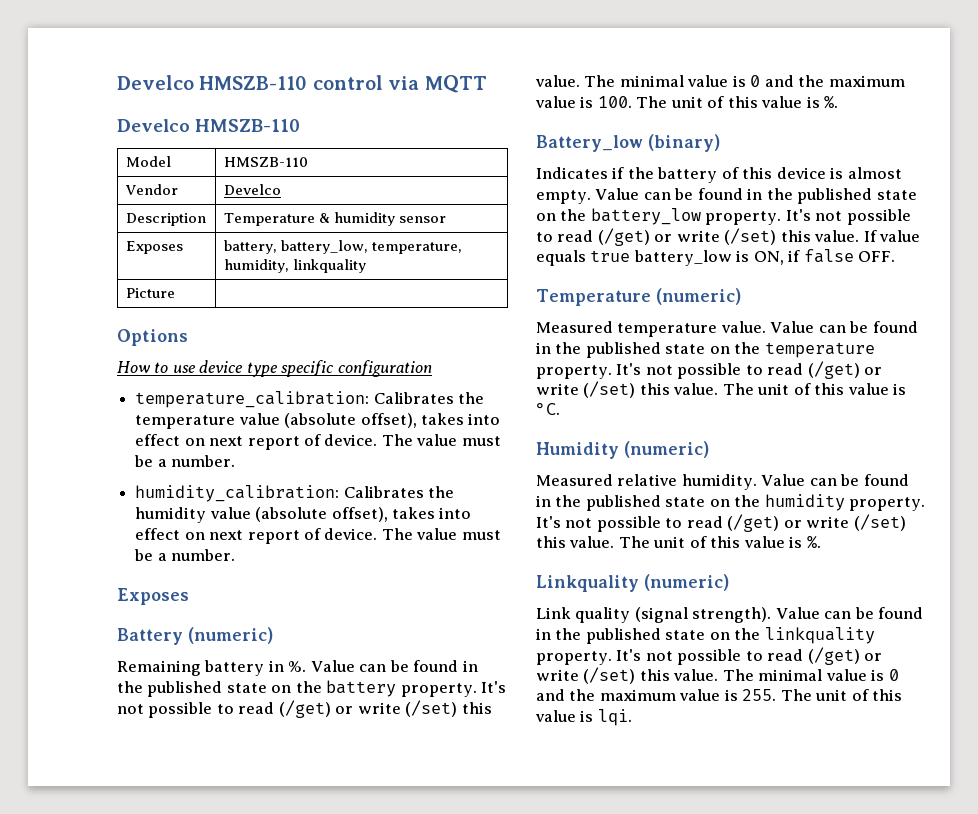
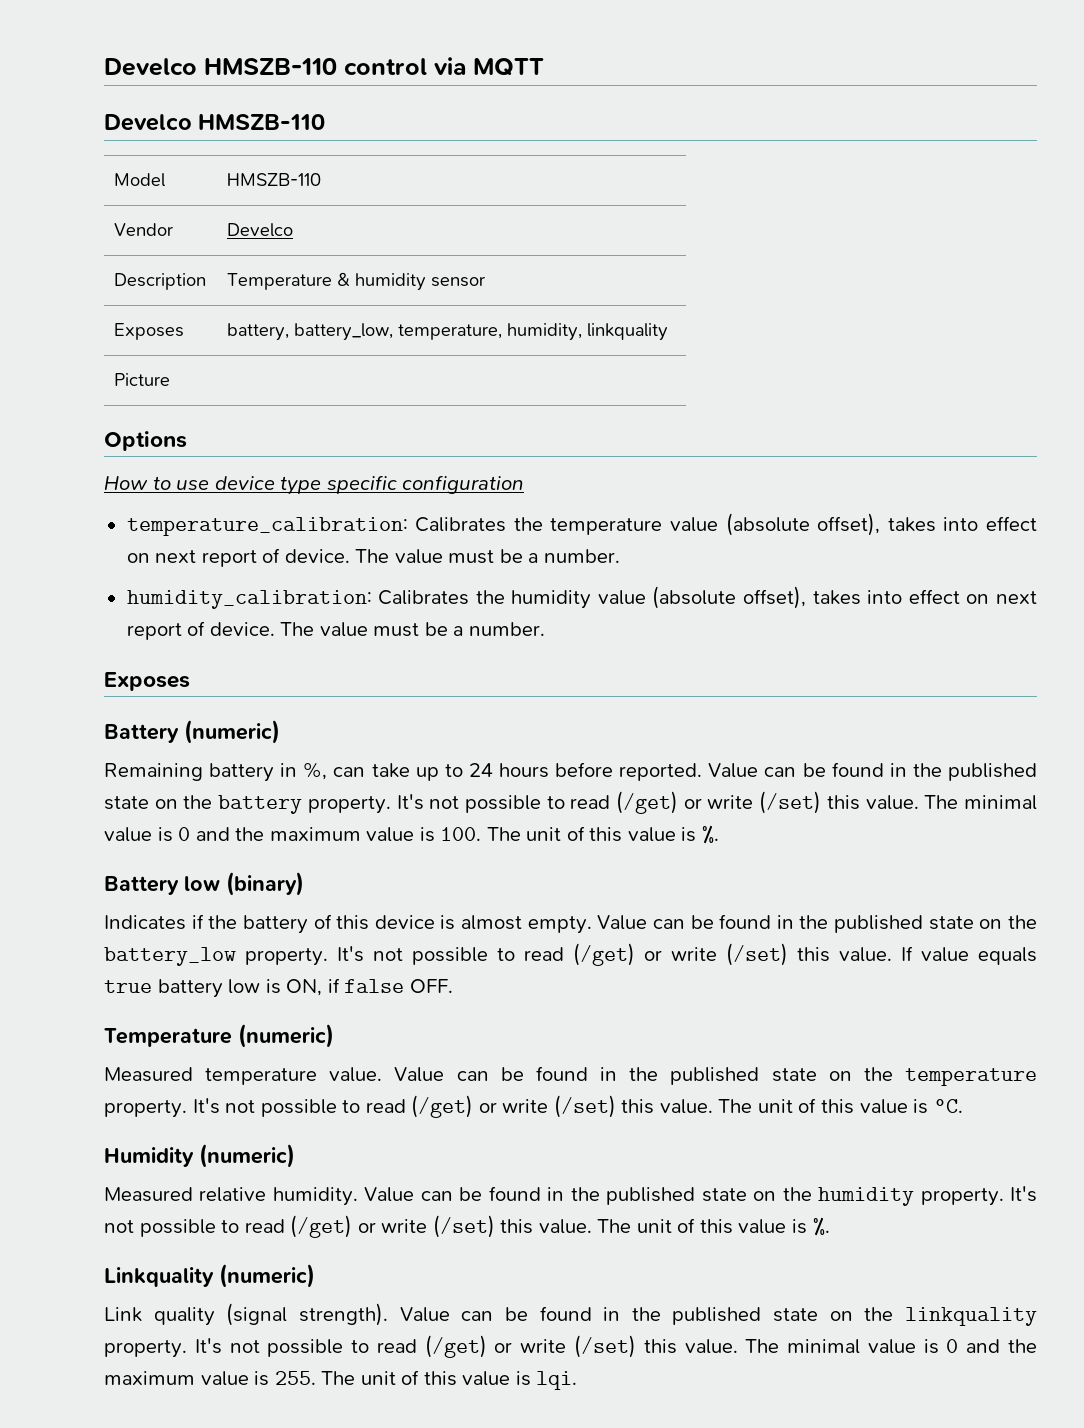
- Remaining battery in %.
+ Remaining battery in %, can take up to 24 hours before reported.
- Battery_low (binary)
+ Battery low (binary)
- If value equals true battery_low is ON, if false OFF.
+ If value equals true battery low is ON, if false OFF.

